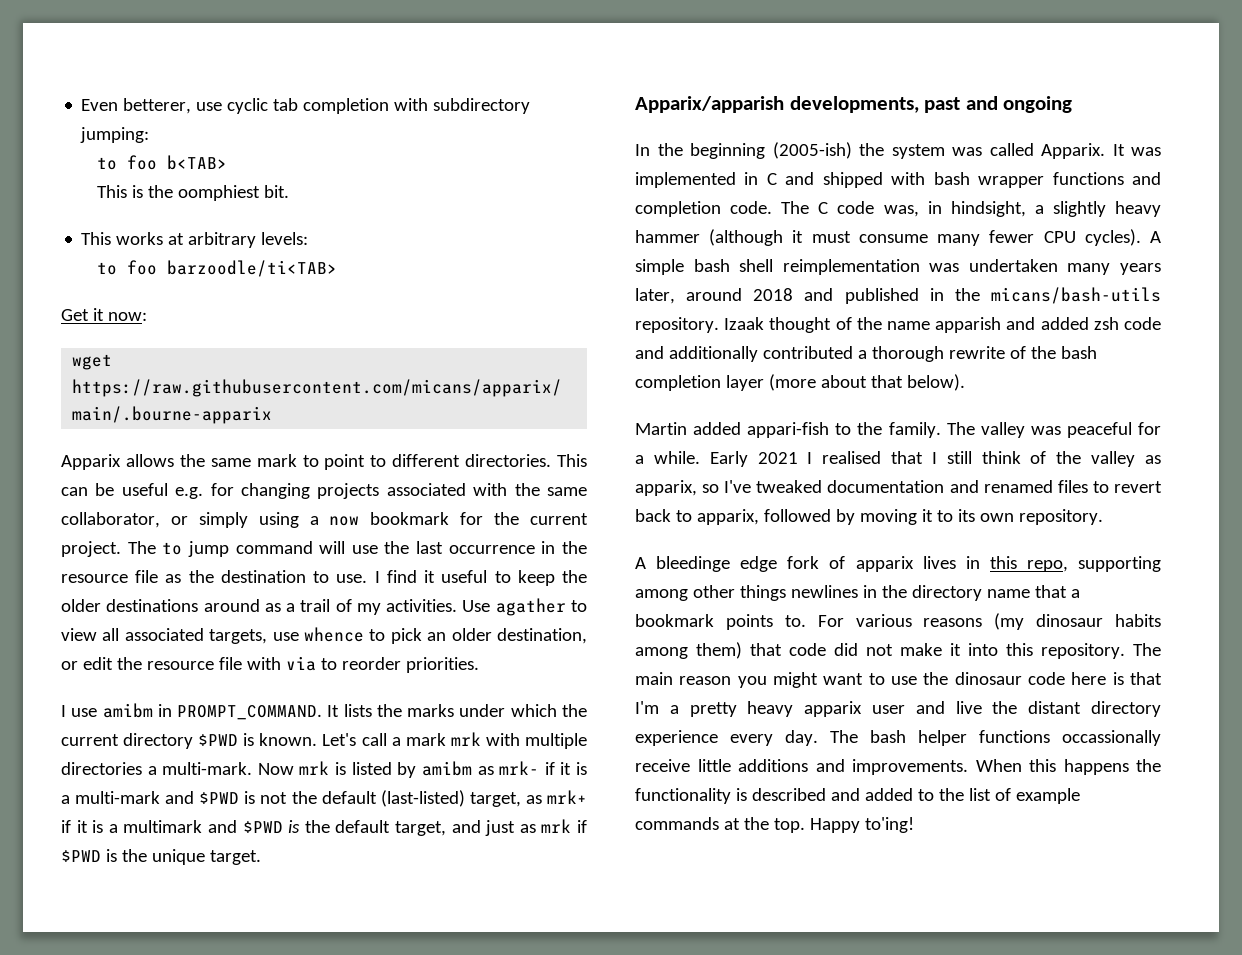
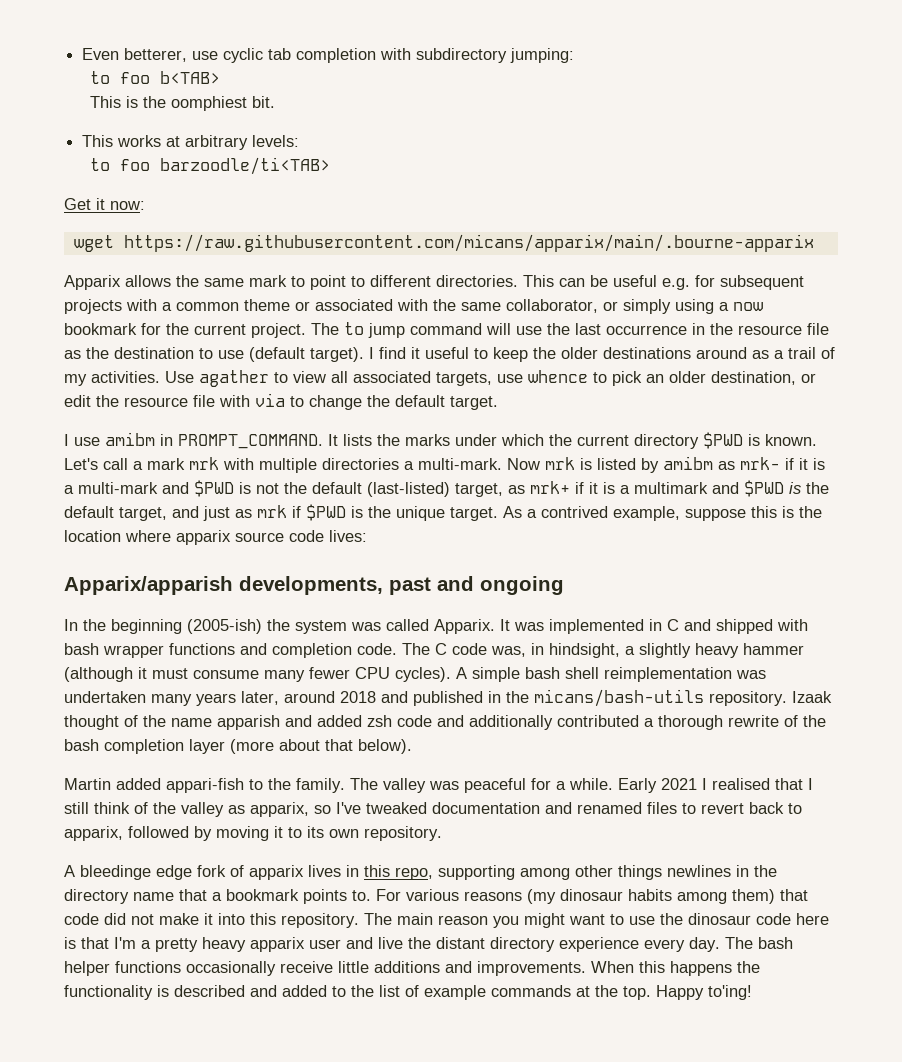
- This can be useful e.g. for changing projects associated with the same collaborator, or simply using a now bookmark for the current project.
+ This can be useful e.g. for subsequent projects with a common theme or associated with the same collaborator, or simply using a now bookmark for the current project.
- The to jump command will use the last occurrence in the resource file as the destination to use.
+ The to jump command will use the last occurrence in the resource file as the destination to use (default target).
- Use agather to view all associated targets, use whence to pick an older destination, or edit the resource file with via to reorder priorities.
+ Use agather to view all associated targets, use whence to pick an older destination, or edit the resource file with via to change the default target.
+ As a contrived example, suppose this is the location where apparix source code lives:
- The bash helper functions occassionally receive little additions and improvements.
+ The bash helper functions occasionally receive little additions and improvements.

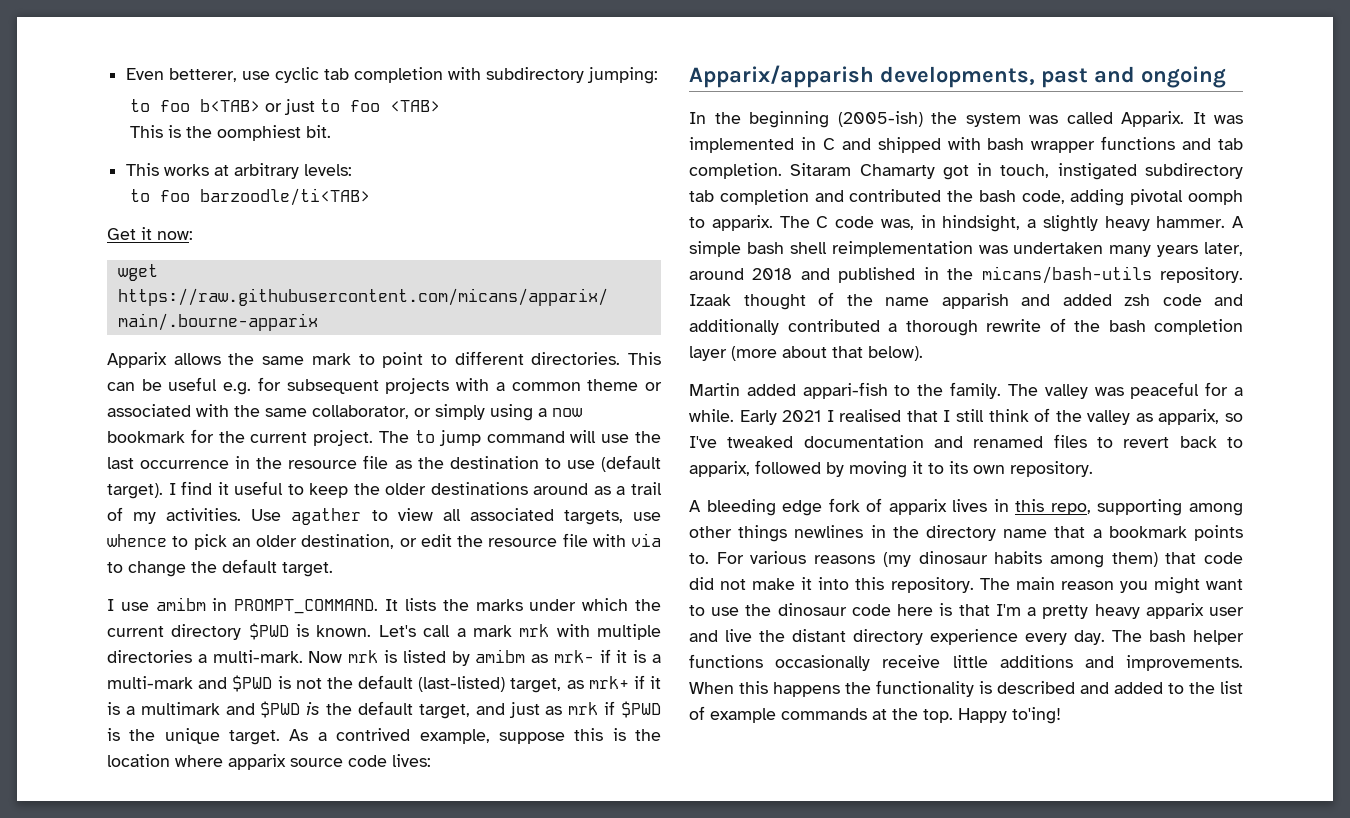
- to foo b<TAB>
+ to foo b<TAB> or just to foo <TAB>
- It was implemented in C and shipped with bash wrapper functions and completion code.
+ It was implemented in C and shipped with bash wrapper functions and tab completion. Sitaram Chamarty got in touch, instigated subdirectory tab completion and contributed the bash code, adding pivotal oomph to apparix.
- The C code was, in hindsight, a slightly heavy hammer (although it must consume many fewer CPU cycles).
+ The C code was, in hindsight, a slightly heavy hammer.
- A bleedinge edge fork of apparix lives in this repo, supporting among other things newlines in the directory name that a bookmark points to.
+ A bleeding edge fork of apparix lives in this repo, supporting among other things newlines in the directory name that a bookmark points to.

